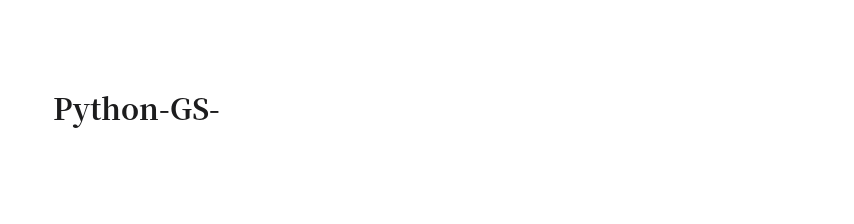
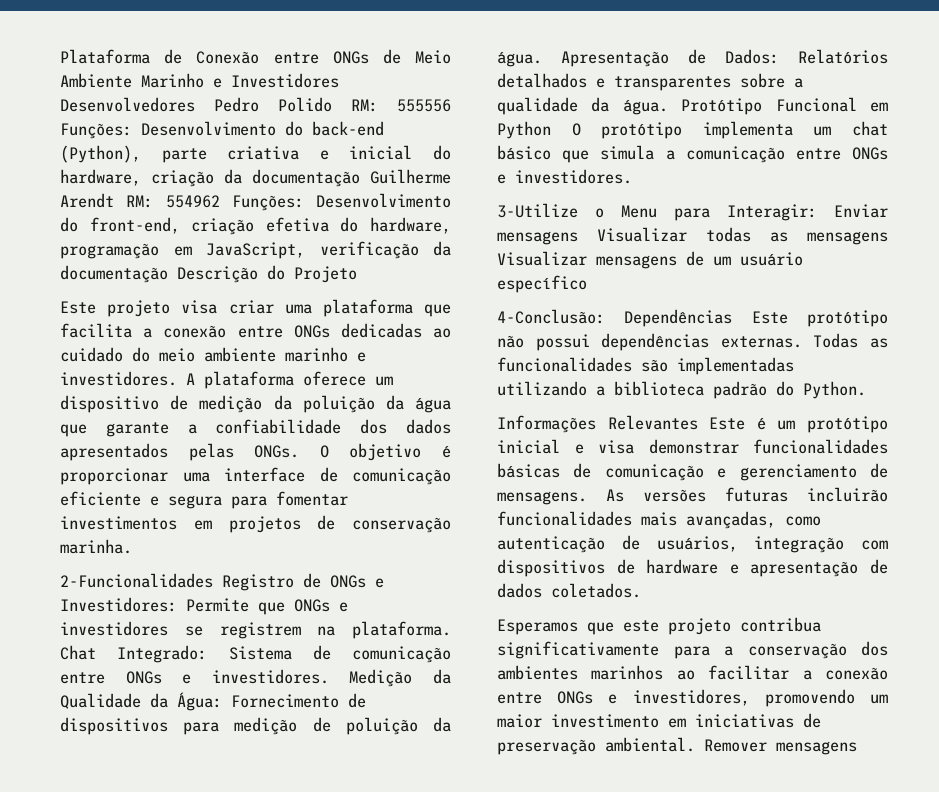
- Python-GS-
+ Plataforma de Conexão entre ONGs de Meio Ambiente Marinho e Investidores Desenvolvedores Pedro Polido RM: 555556 Funções: Desenvolvimento do back-end (Python), parte criativa e inicial do hardware, criação da documentação Guilherme Arendt RM: 554962 Funções: Desenvolvimento do front-end, criação efetiva do hardware, programação em JavaScript, verificação da documentação Descrição do Projeto
+ Este projeto visa criar uma plataforma que facilita a conexão entre ONGs dedicadas ao cuidado do meio ambiente marinho e investidores. A plataforma oferece um dispositivo de medição da poluição da água que garante a confiabilidade dos dados apresentados pelas ONGs. O objetivo é proporcionar uma interface de comunicação eficiente e segura para fomentar investimentos em projetos de conservação marinha.
+ 2-Funcionalidades Registro de ONGs e Investidores: Permite que ONGs e investidores se registrem na plataforma. Chat Integrado: Sistema de comunicação entre ONGs e investidores. Medição da Qualidade da Água: Fornecimento de dispositivos para medição de poluição da água. Apresentação de Dados: Relatórios detalhados e transparentes sobre a qualidade da água. Protótipo Funcional em Python O protótipo implementa um chat básico que simula a comunicação entre ONGs e investidores.
+ 3-Utilize o Menu para Interagir: Enviar mensagens Visualizar todas as mensagens Visualizar mensagens de um usuário específico
+ 4-Conclusão: Dependências Este protótipo não possui dependências externas. Todas as funcionalidades são implementadas utilizando a biblioteca padrão do Python.
+ Informações Relevantes Este é um protótipo inicial e visa demonstrar funcionalidades básicas de comunicação e gerenciamento de mensagens. As versões futuras incluirão funcionalidades mais avançadas, como autenticação de usuários, integração com dispositivos de hardware e apresentação de dados coletados.
+ Esperamos que este projeto contribua significativamente para a conservação dos ambientes marinhos ao facilitar a conexão entre ONGs e investidores, promovendo um maior investimento em iniciativas de preservação ambiental. Remover mensagens

